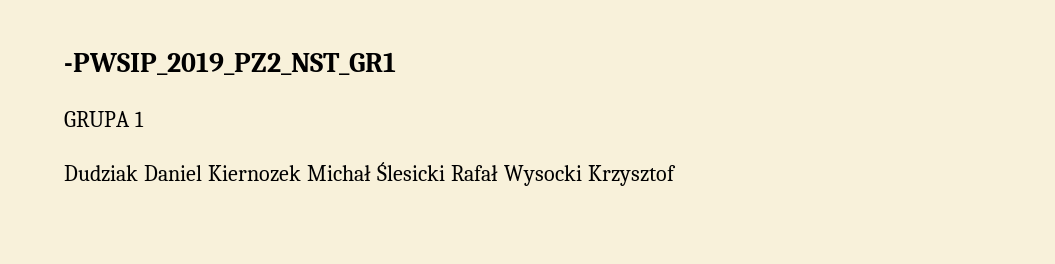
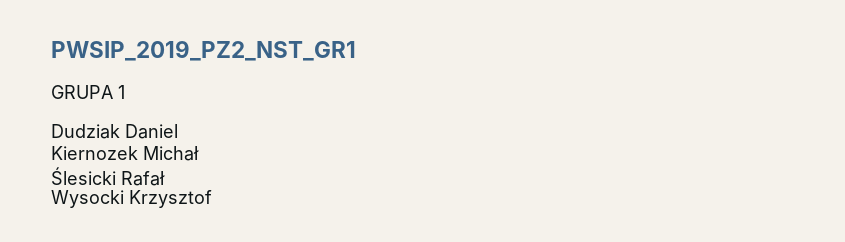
- -PWSIP_2019_PZ2_NST_GR1
+ PWSIP_2019_PZ2_NST_GR1
- Dudziak Daniel Kiernozek Michał Ślesicki Rafał Wysocki Krzysztof
+ Dudziak Daniel
+ Kiernozek Michał
+ Ślesicki Rafał
+ Wysocki Krzysztof

